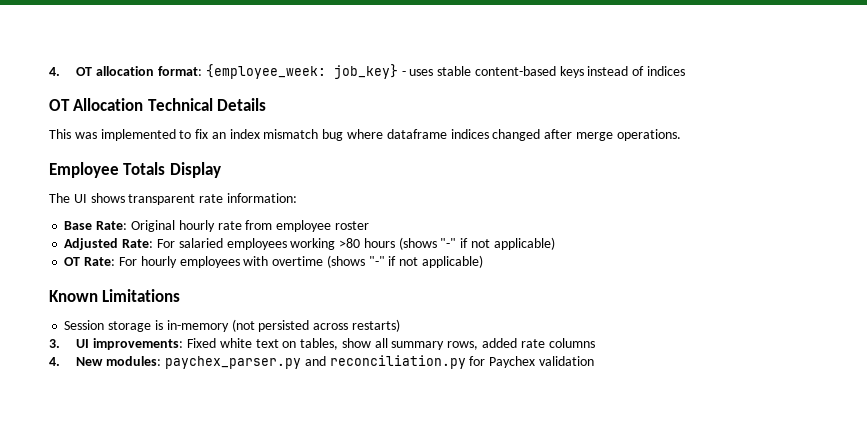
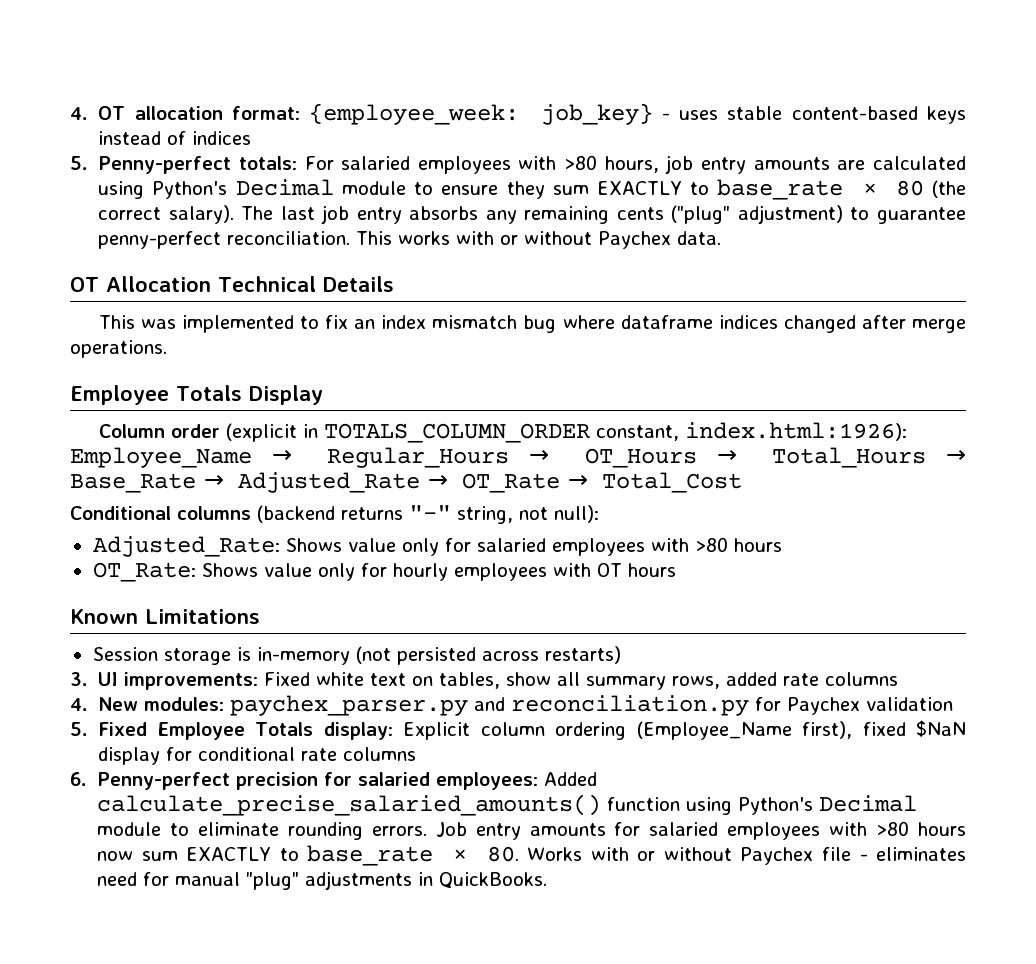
+ 5. Penny-perfect totals: For salaried employees with >80 hours, job entry amounts are calculated using Python's Decimal module to ensure they sum EXACTLY to base_rate × 80 (the correct salary). The last job entry absorbs any remaining cents ("plug" adjustment) to guarantee penny-perfect reconciliation. This works with or without Paychex data.
- The UI shows transparent rate information:
- Base Rate: Original hourly rate from employee roster
- Adjusted Rate: For salaried employees working >80 hours (shows "-" if not applicable)
- OT Rate: For hourly employees with overtime (shows "-" if not applicable)
+ Column order (explicit in TOTALS_COLUMN_ORDER constant, index.html:1926): Employee_Name → Regular_Hours → OT_Hours → Total_Hours → Base_Rate → Adjusted_Rate → OT_Rate → Total_Cost
+ Conditional columns (backend returns "-" string, not null):
+ Adjusted_Rate: Shows value only for salaried employees with >80 hours
+ OT_Rate: Shows value only for hourly employees with OT hours
+ 5. Fixed Employee Totals display: Explicit column ordering (Employee_Name first), fixed $NaN display for conditional rate columns
+ 6. Penny-perfect precision for salaried employees: Added calculate_precise_salaried_amounts() function using Python's Decimal module to eliminate rounding errors. Job entry amounts for salaried employees with >80 hours now sum EXACTLY to base_rate × 80. Works with or without Paychex file - eliminates need for manual "plug" adjustments in QuickBooks.

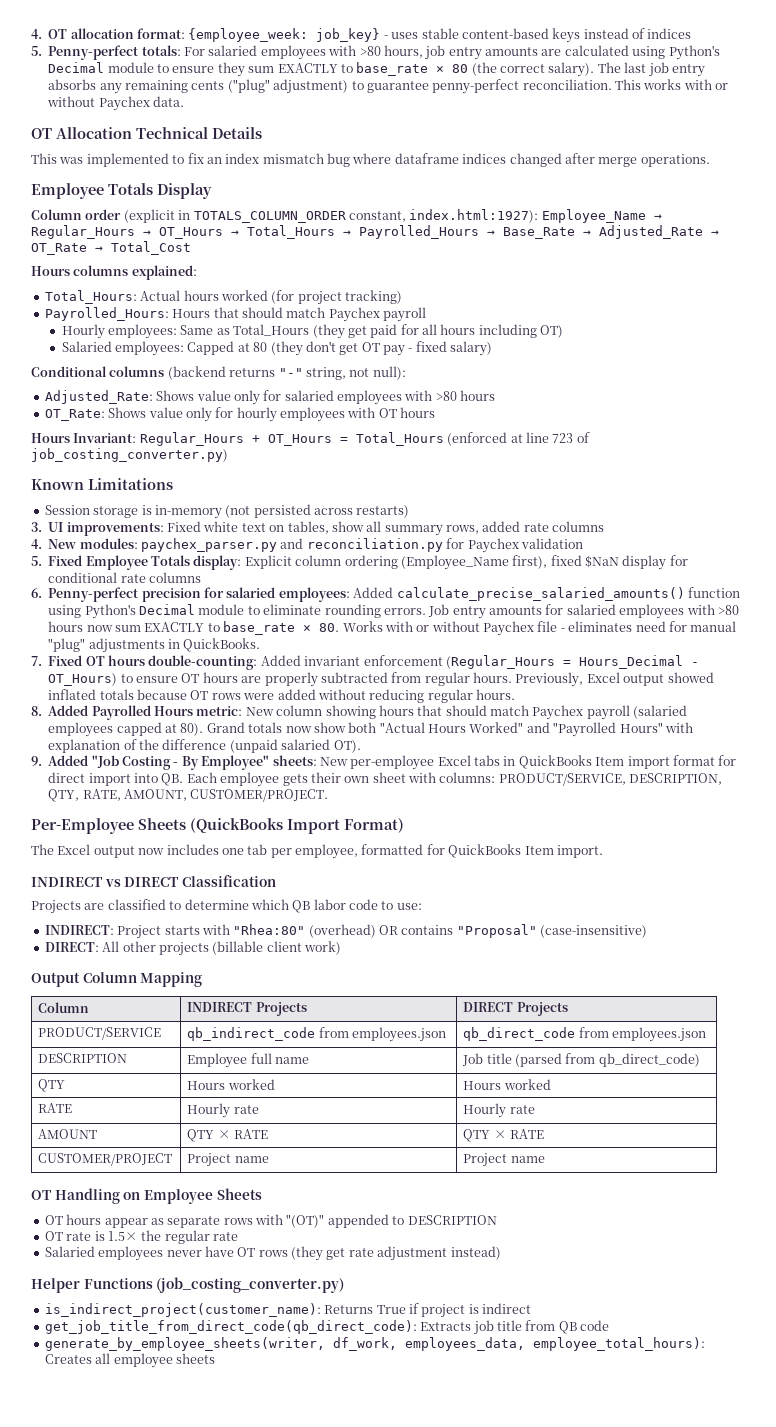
- Column order (explicit in TOTALS_COLUMN_ORDER constant, index.html:1926): Employee_Name → Regular_Hours → OT_Hours → Total_Hours → Base_Rate → Adjusted_Rate → OT_Rate → Total_Cost
+ Column order (explicit in TOTALS_COLUMN_ORDER constant, index.html:1927): Employee_Name → Regular_Hours → OT_Hours → Total_Hours → Payrolled_Hours → Base_Rate → Adjusted_Rate → OT_Rate → Total_Cost
+ Hours columns explained:
+ Total_Hours: Actual hours worked (for project tracking)
+ Payrolled_Hours: Hours that should match Paychex payroll
+ Hourly employees: Same as Total_Hours (they get paid for all hours including OT)
+ Salaried employees: Capped at 80 (they don't get OT pay - fixed salary)
+ Hours Invariant: Regular_Hours + OT_Hours = Total_Hours (enforced at line 723 of job_costing_converter.py)
+ 7. Fixed OT hours double-counting: Added invariant enforcement (Regular_Hours = Hours_Decimal - OT_Hours) to ensure OT hours are properly subtracted from regular hours. Previously, Excel output showed inflated totals because OT rows were added without reducing regular hours.
+ 8. Added Payrolled Hours metric: New column showing hours that should match Paychex payroll (salaried employees capped at 80). Grand totals now show both "Actual Hours Worked" and "Payrolled Hours" with explanation of the difference (unpaid salaried OT).
+ 9. Added "Job Costing - By Employee" sheets: New per-employee Excel tabs in QuickBooks Item import format for direct import into QB. Each employee gets their own sheet with columns: PRODUCT/SERVICE, DESCRIPTION, QTY, RATE, AMOUNT, CUSTOMER/PROJECT.
+ Per-Employee Sheets (QuickBooks Import Format)
+ The Excel output now includes one tab per employee, formatted for QuickBooks Item import.
+ INDIRECT vs DIRECT Classification
+ Projects are classified to determine which QB labor code to use:
+ INDIRECT: Project starts with "Rhea:80" (overhead) OR contains "Proposal" (case-insensitive)
+ DIRECT: All other projects (billable client work)
+ Output Column Mapping
+ Column | INDIRECT Projects | DIRECT Projects
+ PRODUCT/SERVICE | qb_indirect_code from employees.json | qb_direct_code from employees.json
+ DESCRIPTION | Employee full name | Job title (parsed from qb_direct_code)
+ QTY | Hours worked | Hours worked
+ RATE | Hourly rate | Hourly rate
+ AMOUNT | QTY × RATE | QTY × RATE
+ CUSTOMER/PROJECT | Project name | Project name
+ OT Handling on Employee Sheets
+ OT hours appear as separate rows with "(OT)" appended to DESCRIPTION
+ OT rate is 1.5× the regular rate
+ Salaried employees never have OT rows (they get rate adjustment instead)
+ Helper Functions (job_costing_converter.py)
+ is_indirect_project(customer_name): Returns True if project is indirect
+ get_job_title_from_direct_code(qb_direct_code): Extracts job title from QB code
+ generate_by_employee_sheets(writer, df_work, employees_data, employee_total_hours): Creates all employee sheets

